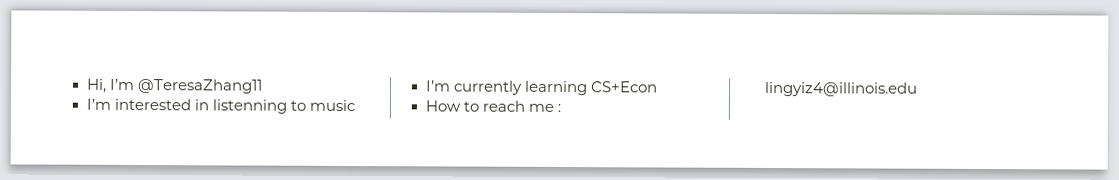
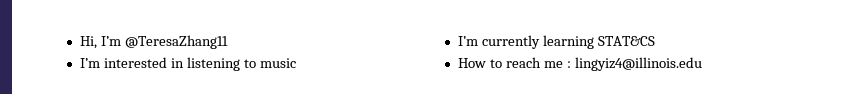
- I’m interested in listenning to music
+ I’m interested in listening to music
- I’m currently learning CS+Econ
+ I’m currently learning STAT&CS

